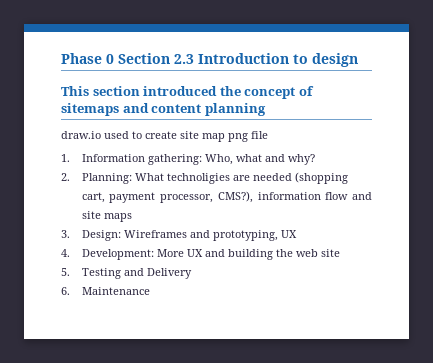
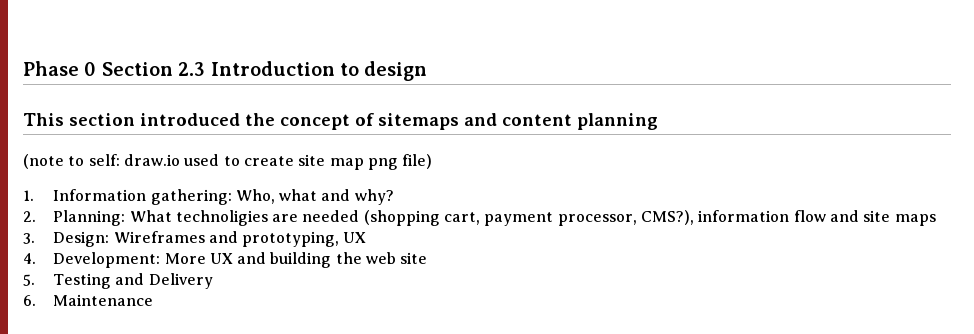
- draw.io used to create site map png file
+ (note to self: draw.io used to create site map png file)

